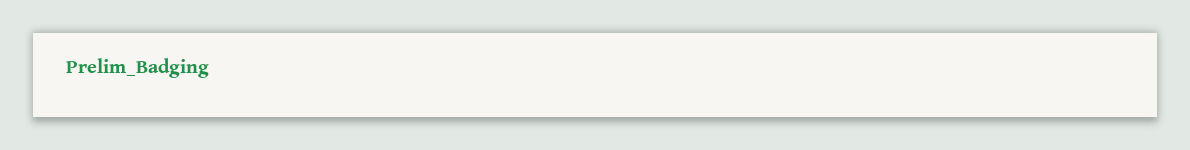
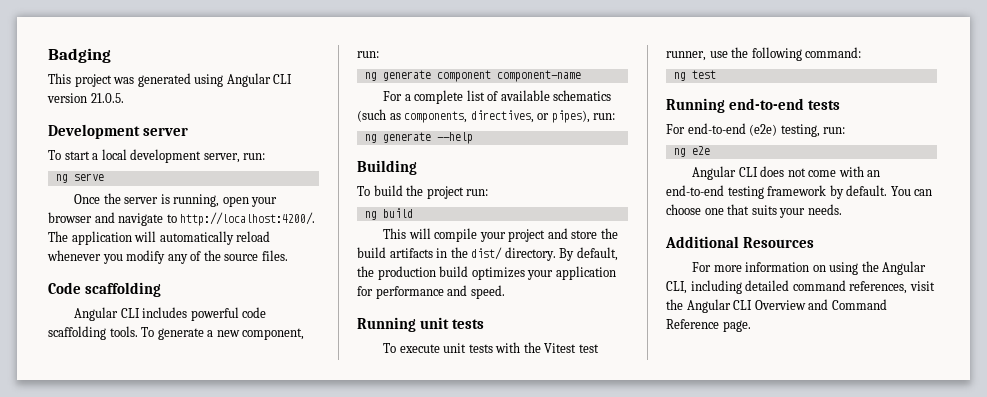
- Prelim_Badging
+ Badging
+ This project was generated using Angular CLI version 21.0.5.
+ Development server
+ To start a local development server, run:
+ ng serve
+ Once the server is running, open your browser and navigate to http://localhost:4200/. The application will automatically reload whenever you modify any of the source files.
+ Code scaffolding
+ Angular CLI includes powerful code scaffolding tools. To generate a new component, run:
+ ng generate component component-name
+ For a complete list of available schematics (such as components, directives, or pipes), run:
+ ng generate --help
+ Building
+ To build the project run:
+ ng build
+ This will compile your project and store the build artifacts in the dist/ directory. By default, the production build optimizes your application for performance and speed.
+ Running unit tests
+ To execute unit tests with the Vitest test runner, use the following command:
+ ng test
+ Running end-to-end tests
+ For end-to-end (e2e) testing, run:
+ ng e2e
+ Angular CLI does not come with an end-to-end testing framework by default. You can choose one that suits your needs.
+ Additional Resources
+ For more information on using the Angular CLI, including detailed command references, visit the Angular CLI Overview and Command Reference page.

